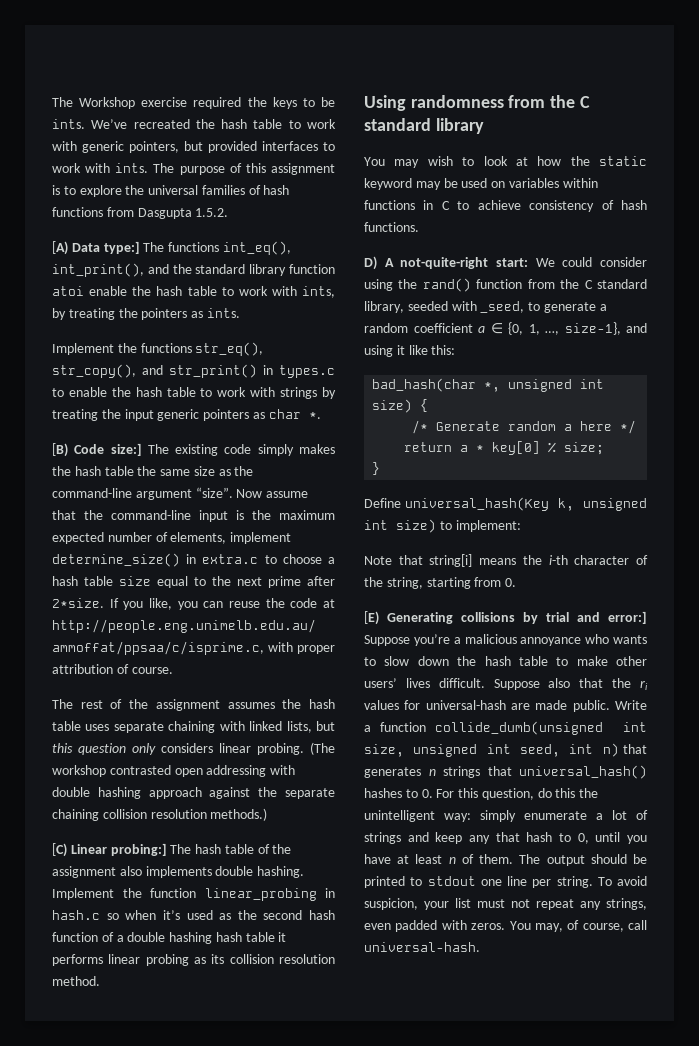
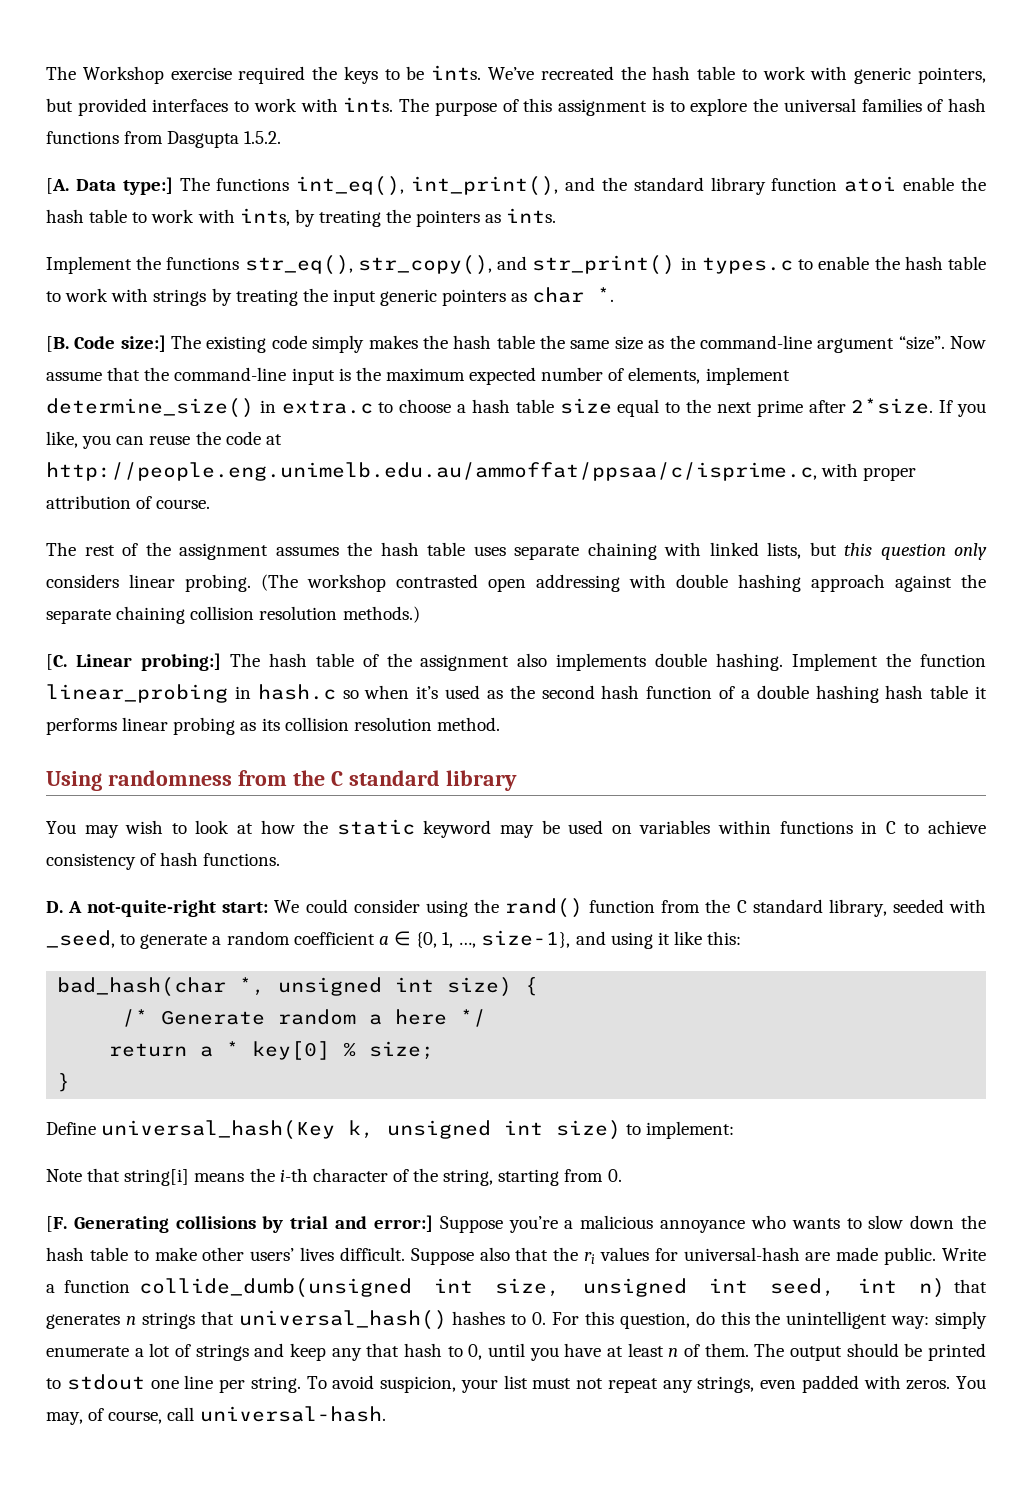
- [A) Data type:] The functions int_eq(), int_print(), and the standard library function atoi enable the hash table to work with ints, by treating the pointers as ints.
+ [A. Data type:] The functions int_eq(), int_print(), and the standard library function atoi enable the hash table to work with ints, by treating the pointers as ints.
- [B) Code size:] The existing code simply makes the hash table the same size as the command-line argument “size”.
+ [B. Code size:] The existing code simply makes the hash table the same size as the command-line argument “size”.
- [C) Linear probing:] The hash table of the assignment also implements double hashing.
+ [C. Linear probing:] The hash table of the assignment also implements double hashing.
- D) A not-quite-right start: We could consider using the rand() function from the C standard library, seeded with _seed, to generate a random coefficient a ∈ {0, 1, …, size-1}, and using it like this:
+ D. A not-quite-right start: We could consider using the rand() function from the C standard library, seeded with _seed, to generate a random coefficient a ∈ {0, 1, …, size-1}, and using it like this:
- [E) Generating collisions by trial and error:] Suppose you’re a malicious annoyance who wants to slow down the hash table to make other users’ lives difficult.
+ [F. Generating collisions by trial and error:] Suppose you’re a malicious annoyance who wants to slow down the hash table to make other users’ lives difficult.

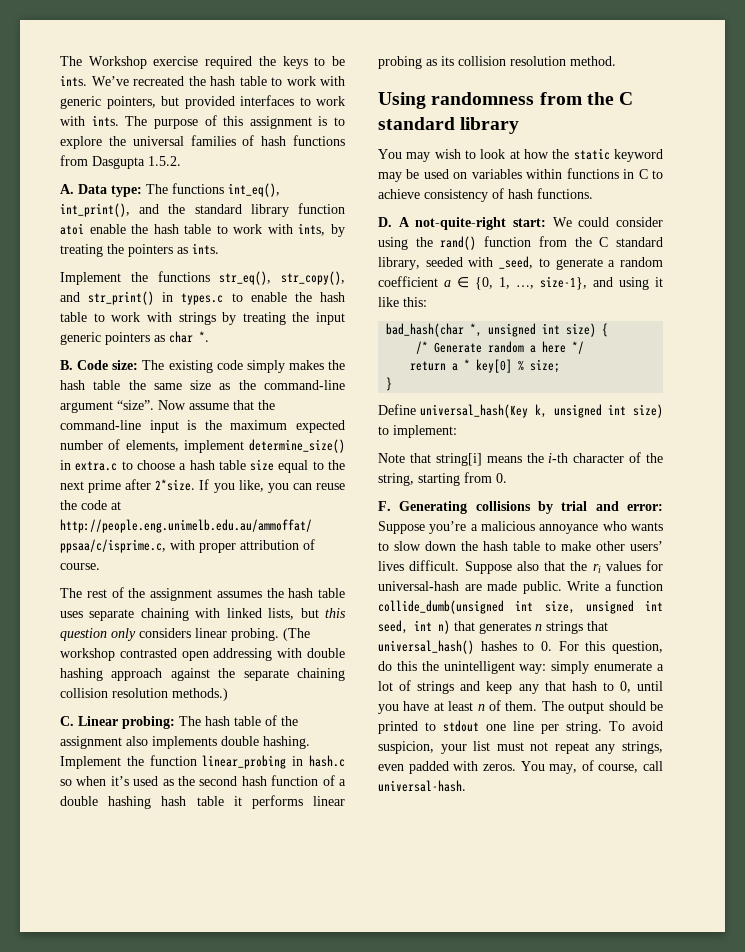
- [A. Data type:] The functions int_eq(), int_print(), and the standard library function atoi enable the hash table to work with ints, by treating the pointers as ints.
+ A. Data type: The functions int_eq(), int_print(), and the standard library function atoi enable the hash table to work with ints, by treating the pointers as ints.
- [B. Code size:] The existing code simply makes the hash table the same size as the command-line argument “size”.
+ B. Code size: The existing code simply makes the hash table the same size as the command-line argument “size”.
- [C. Linear probing:] The hash table of the assignment also implements double hashing.
+ C. Linear probing: The hash table of the assignment also implements double hashing.
- [F. Generating collisions by trial and error:] Suppose you’re a malicious annoyance who wants to slow down the hash table to make other users’ lives difficult.
+ F. Generating collisions by trial and error: Suppose you’re a malicious annoyance who wants to slow down the hash table to make other users’ lives difficult.

